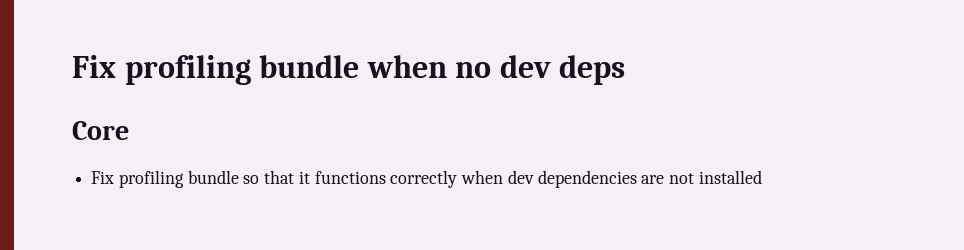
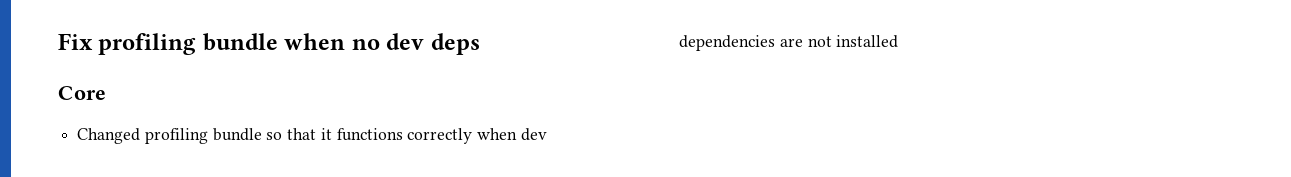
- Fix profiling bundle so that it functions correctly when dev dependencies are not installed
+ Changed profiling bundle so that it functions correctly when dev dependencies are not installed

